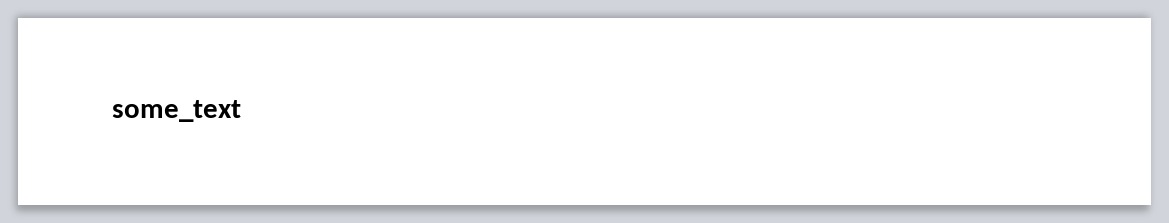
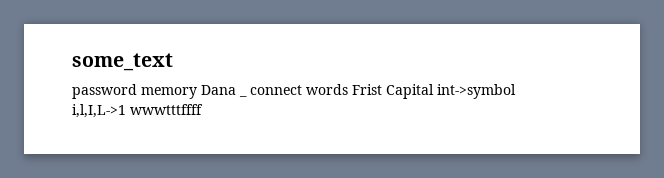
+ password memory Dana _ connect words Frist Capital int->symbol i,l,I,L->1 wwwtttffff

